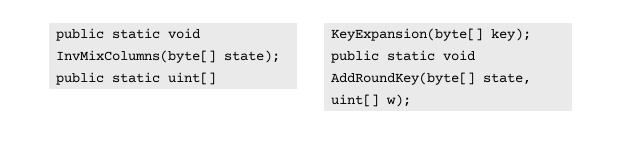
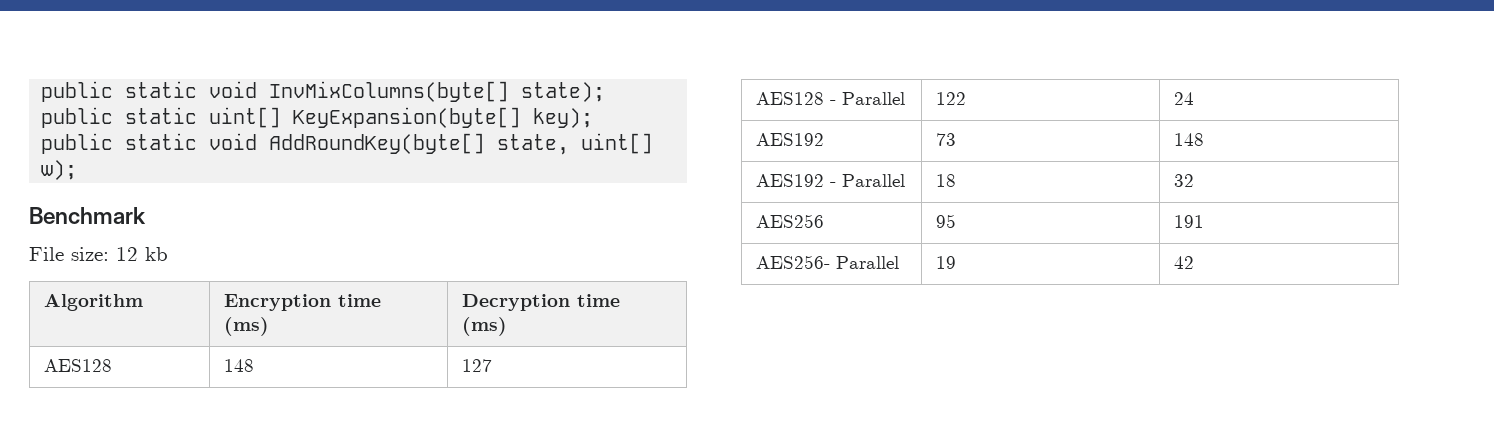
+ Benchmark
+ File size: 12 kb
+ Algorithm | Encryption time (ms) | Decryption time (ms)
+ AES128 | 148 | 127
+ AES128 - Parallel | 122 | 24
+ AES192 | 73 | 148
+ AES192 - Parallel | 18 | 32
+ AES256 | 95 | 191
+ AES256- Parallel | 19 | 42

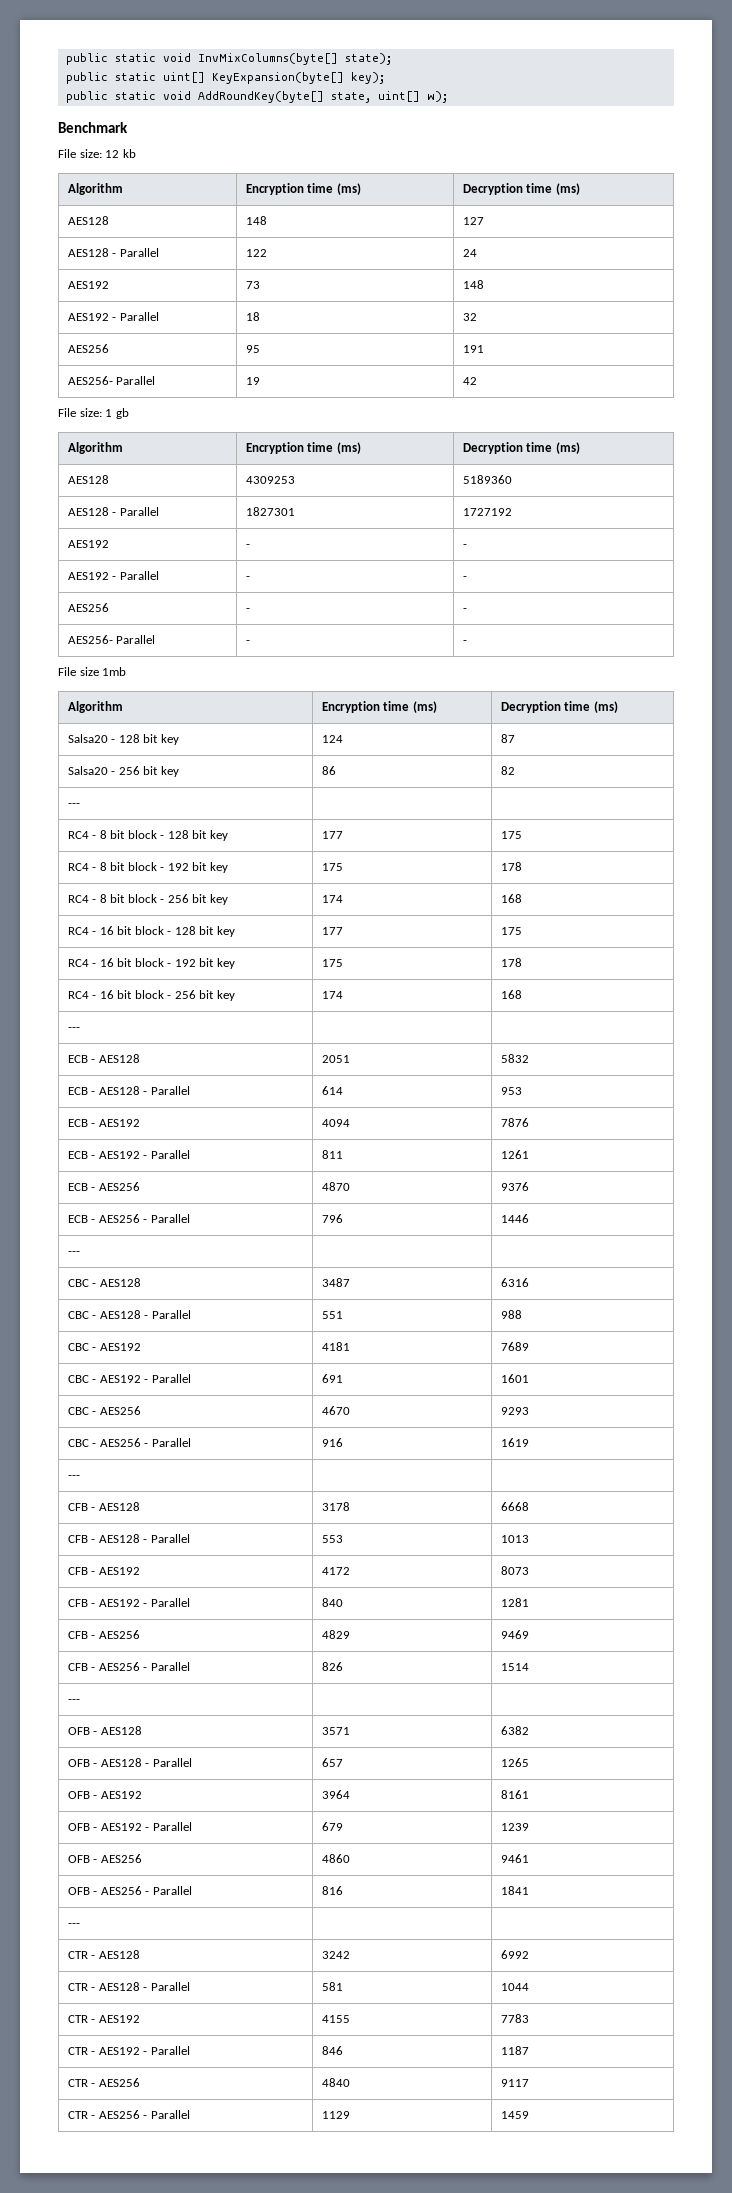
+ File size: 1 gb
+ Algorithm | Encryption time (ms) | Decryption time (ms)
+ AES128 | 4309253 | 5189360
+ AES128 - Parallel | 1827301 | 1727192
+ AES192 | - | -
+ AES192 - Parallel | - | -
+ AES256 | - | -
+ AES256- Parallel | - | -
+ File size 1mb
+ Algorithm | Encryption time (ms) | Decryption time (ms)
+ Salsa20 - 128 bit key | 124 | 87
+ Salsa20 - 256 bit key | 86 | 82
+ --- | |
+ RC4 - 8 bit block - 128 bit key | 177 | 175
+ RC4 - 8 bit block - 192 bit key | 175 | 178
+ RC4 - 8 bit block - 256 bit key | 174 | 168
+ RC4 - 16 bit block - 128 bit key | 177 | 175
+ RC4 - 16 bit block - 192 bit key | 175 | 178
+ RC4 - 16 bit block - 256 bit key | 174 | 168
+ --- | |
+ ECB - AES128 | 2051 | 5832
+ ECB - AES128 - Parallel | 614 | 953
+ ECB - AES192 | 4094 | 7876
+ ECB - AES192 - Parallel | 811 | 1261
+ ECB - AES256 | 4870 | 9376
+ ECB - AES256 - Parallel | 796 | 1446
+ --- | |
+ CBC - AES128 | 3487 | 6316
+ CBC - AES128 - Parallel | 551 | 988
+ CBC - AES192 | 4181 | 7689
+ CBC - AES192 - Parallel | 691 | 1601
+ CBC - AES256 | 4670 | 9293
+ CBC - AES256 - Parallel | 916 | 1619
+ --- | |
+ CFB - AES128 | 3178 | 6668
+ CFB - AES128 - Parallel | 553 | 1013
+ CFB - AES192 | 4172 | 8073
+ CFB - AES192 - Parallel | 840 | 1281
+ CFB - AES256 | 4829 | 9469
+ CFB - AES256 - Parallel | 826 | 1514
+ --- | |
+ OFB - AES128 | 3571 | 6382
+ OFB - AES128 - Parallel | 657 | 1265
+ OFB - AES192 | 3964 | 8161
+ OFB - AES192 - Parallel | 679 | 1239
+ OFB - AES256 | 4860 | 9461
+ OFB - AES256 - Parallel | 816 | 1841
+ --- | |
+ CTR - AES128 | 3242 | 6992
+ CTR - AES128 - Parallel | 581 | 1044
+ CTR - AES192 | 4155 | 7783
+ CTR - AES192 - Parallel | 846 | 1187
+ CTR - AES256 | 4840 | 9117
+ CTR - AES256 - Parallel | 1129 | 1459

